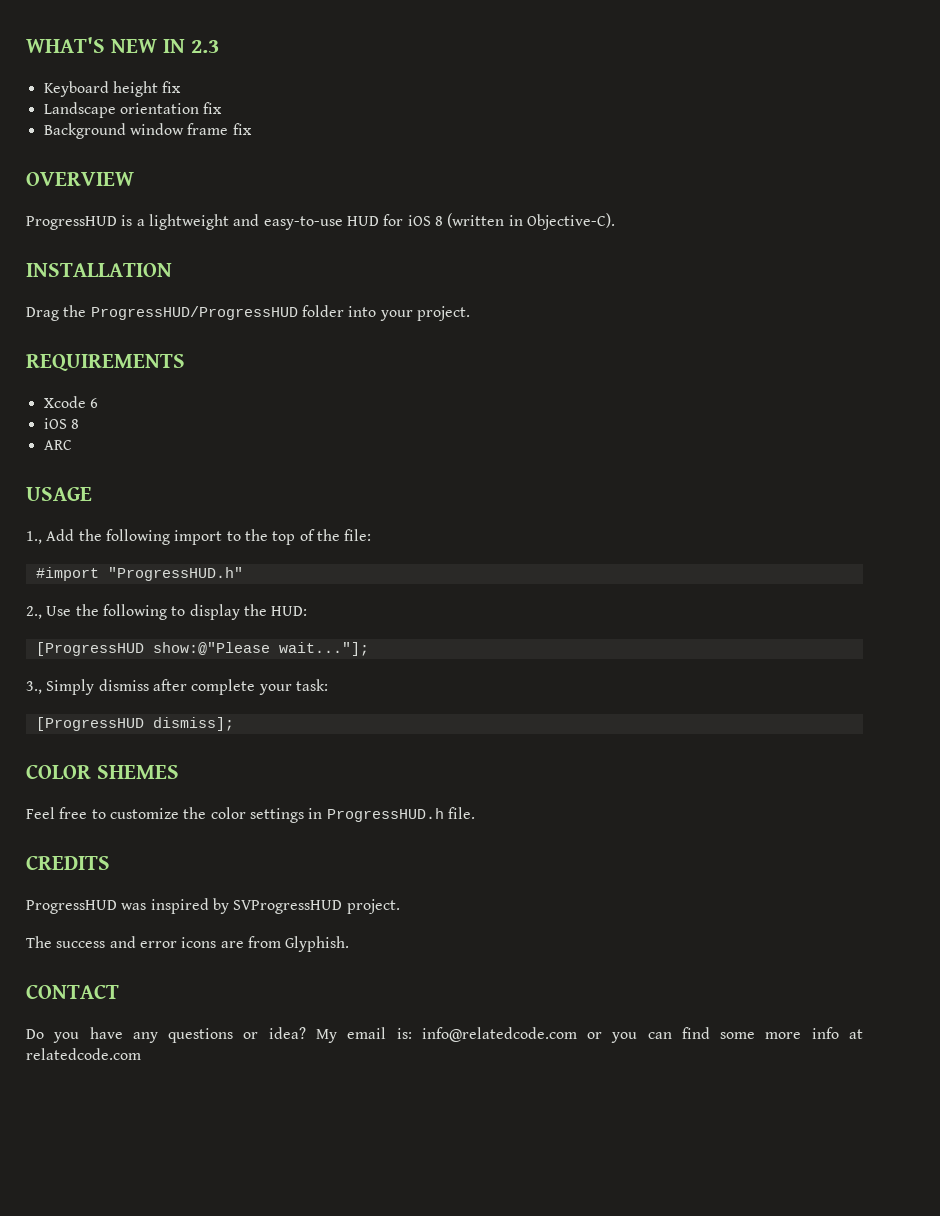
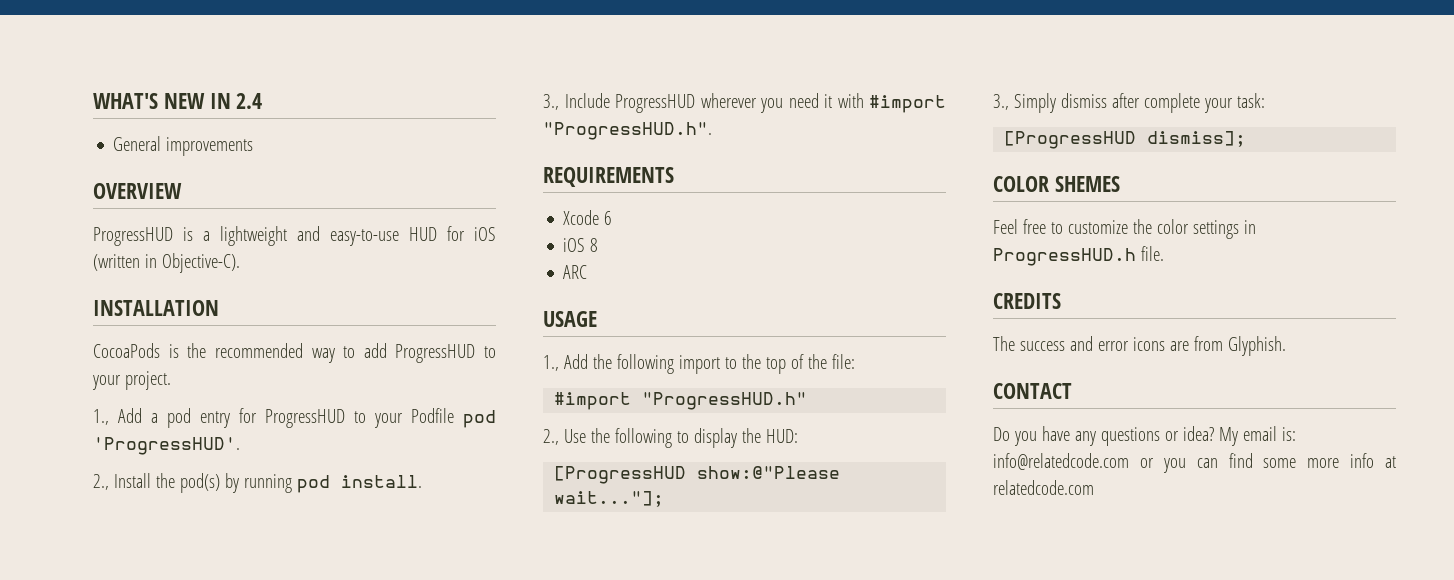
- WHAT'S NEW IN 2.3
- Keyboard height fix
- Landscape orientation fix
- Background window frame fix
+ WHAT'S NEW IN 2.4
+ General improvements
- ProgressHUD is a lightweight and easy-to-use HUD for iOS 8 (written in Objective-C).
+ ProgressHUD is a lightweight and easy-to-use HUD for iOS (written in Objective-C).
- Drag the ProgressHUD/ProgressHUD folder into your project.
+ CocoaPods is the recommended way to add ProgressHUD to your project.
+ 1., Add a pod entry for ProgressHUD to your Podfile pod 'ProgressHUD'.
+ 2., Install the pod(s) by running pod install.
+ 3., Include ProgressHUD wherever you need it with #import "ProgressHUD.h".
- ProgressHUD was inspired by SVProgressHUD project.

